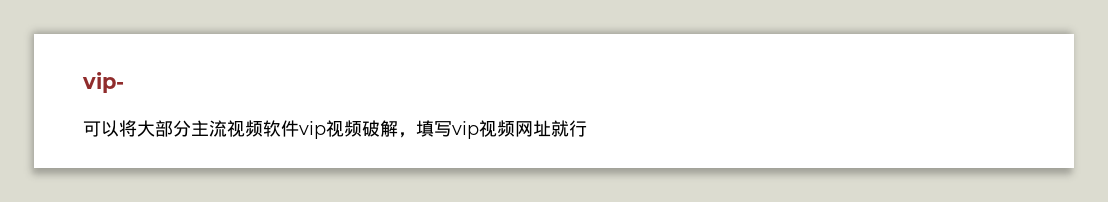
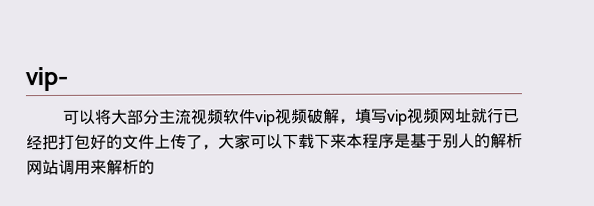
- 可以将大部分主流视频软件vip视频破解，填写vip视频网址就行
+ 可以将大部分主流视频软件vip视频破解，填写vip视频网址就行已经把打包好的文件上传了，大家可以下载下来本程序是基于别人的解析网站调用来解析的

